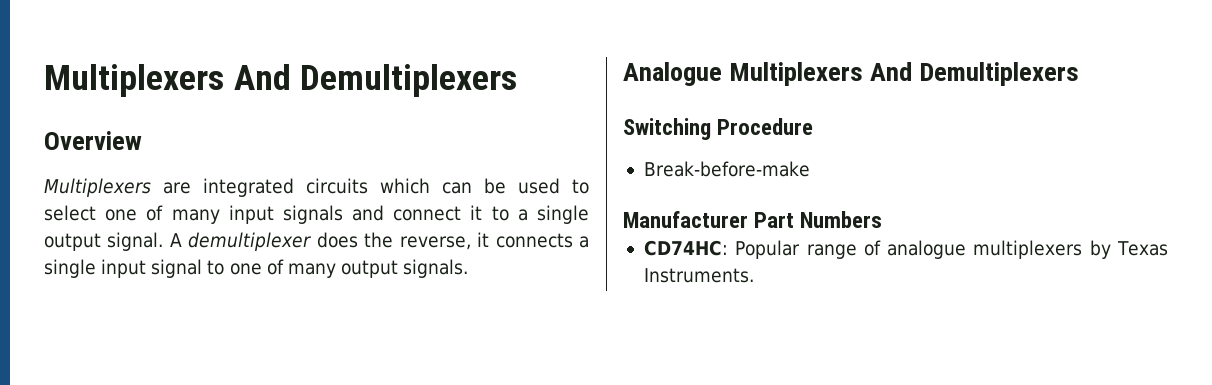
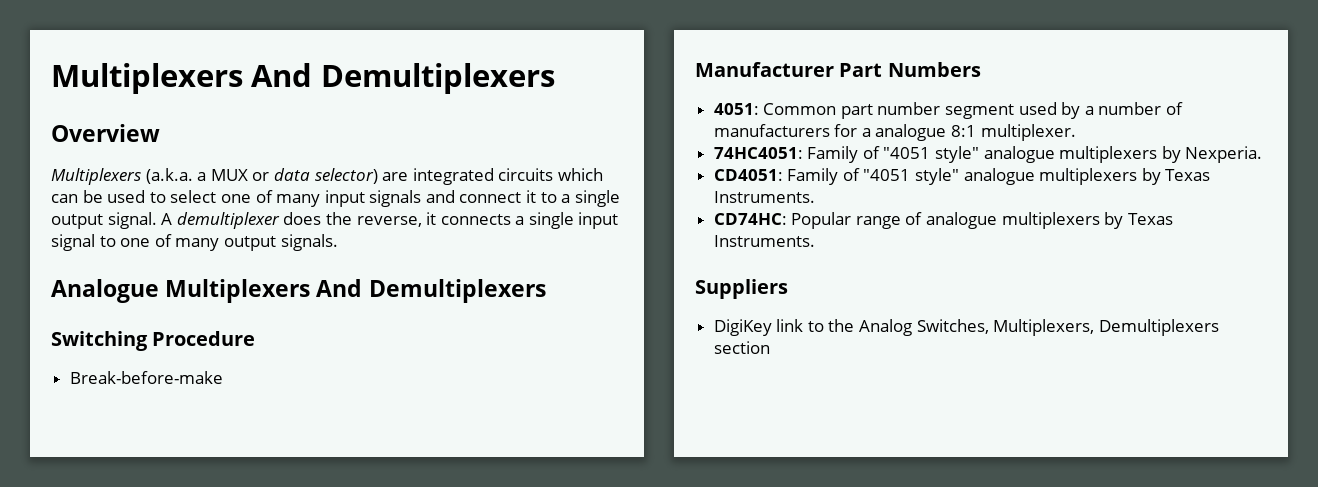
- Multiplexers are integrated circuits which can be used to select one of many input signals and connect it to a single output signal.
+ Multiplexers (a.k.a. a MUX or data selector) are integrated circuits which can be used to select one of many input signals and connect it to a single output signal.
+ 4051: Common part number segment used by a number of manufacturers for a analogue 8:1 multiplexer.
+ 74HC4051: Family of "4051 style" analogue multiplexers by Nexperia.
+ CD4051: Family of "4051 style" analogue multiplexers by Texas Instruments.
+ Suppliers
+ DigiKey link to the Analog Switches, Multiplexers, Demultiplexers section

